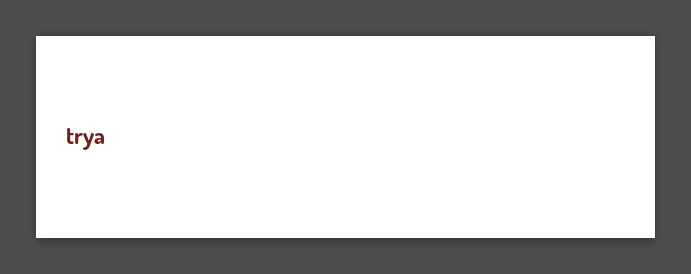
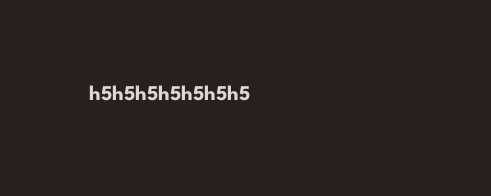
- trya
+ h5h5h5h5h5h5h5

